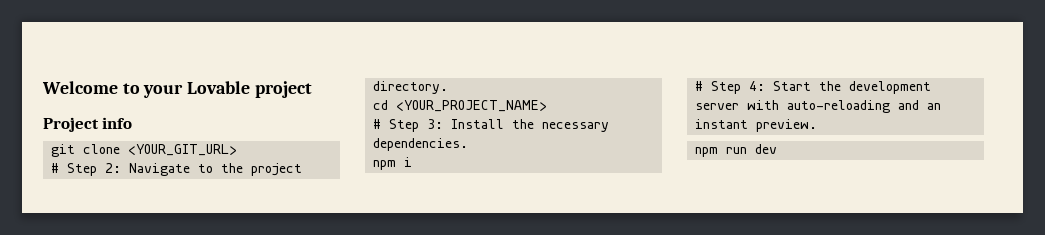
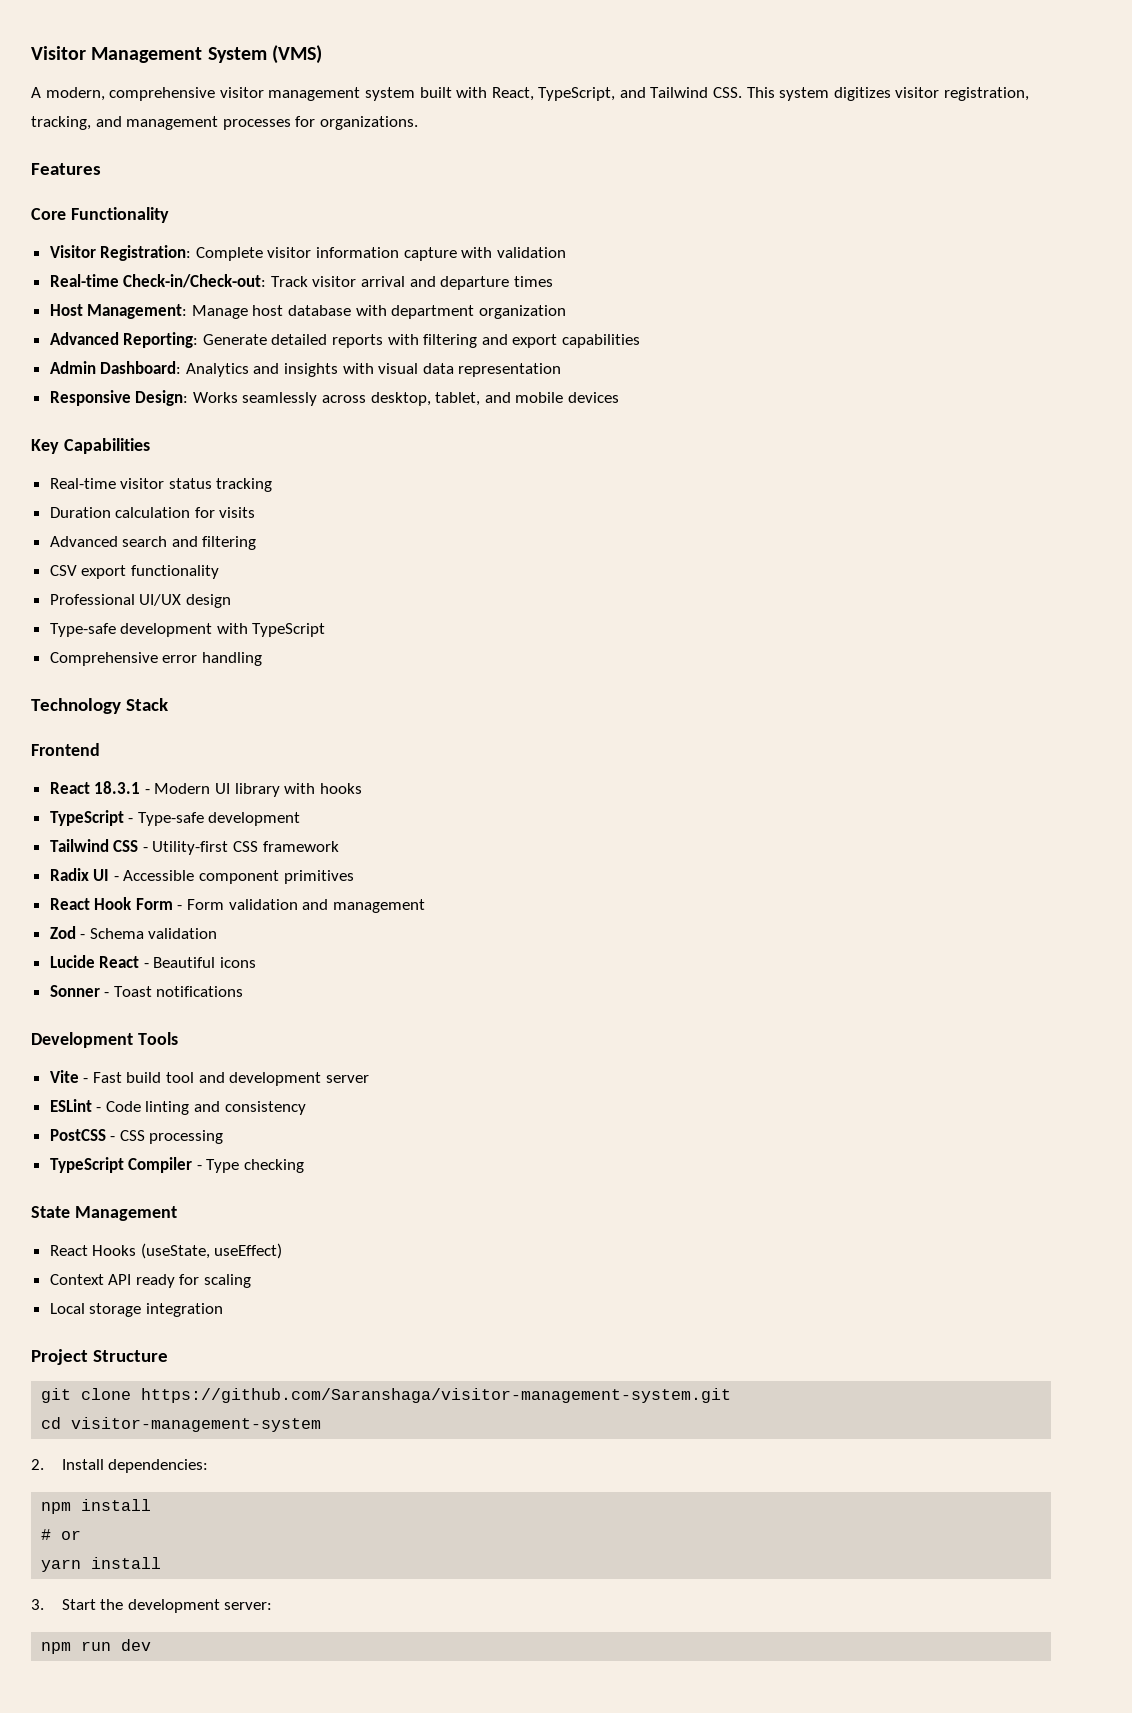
- Welcome to your Lovable project
+ Visitor Management System (VMS)
+ A modern, comprehensive visitor management system built with React, TypeScript, and Tailwind CSS. This system digitizes visitor registration, tracking, and management processes for organizations.
+ Features
+ Core Functionality
+ Visitor Registration: Complete visitor information capture with validation
+ Real-time Check-in/Check-out: Track visitor arrival and departure times
+ Host Management: Manage host database with department organization
+ Advanced Reporting: Generate detailed reports with filtering and export capabilities
+ Admin Dashboard: Analytics and insights with visual data representation
+ Responsive Design: Works seamlessly across desktop, tablet, and mobile devices
+ Key Capabilities
+ Real-time visitor status tracking
+ Duration calculation for visits
+ Advanced search and filtering
+ CSV export functionality
+ Professional UI/UX design
+ Type-safe development with TypeScript
+ Comprehensive error handling
+ Technology Stack
+ Frontend
+ React 18.3.1 - Modern UI library with hooks
+ TypeScript - Type-safe development
+ Tailwind CSS - Utility-first CSS framework
+ Radix UI - Accessible component primitives
+ React Hook Form - Form validation and management
+ Zod - Schema validation
+ Lucide React - Beautiful icons
+ Sonner - Toast notifications
+ Development Tools
+ Vite - Fast build tool and development server
+ ESLint - Code linting and consistency
+ PostCSS - CSS processing
+ TypeScript Compiler - Type checking
+ State Management
+ React Hooks (useState, useEffect)
+ Context API ready for scaling
+ Local storage integration
- Project info
+ Project Structure
- git clone <YOUR_GIT_URL>
- # Step 2: Navigate to the project directory.
- cd <YOUR_PROJECT_NAME>
- # Step 3: Install the necessary dependencies.
- npm i
- # Step 4: Start the development server with auto-reloading and an instant preview.
+ git clone https://github.com/Saranshaga/visitor-management-system.git
+ cd visitor-management-system
+ 2. Install dependencies:
+ npm install
+ # or
+ yarn install
+ 3. Start the development server:

